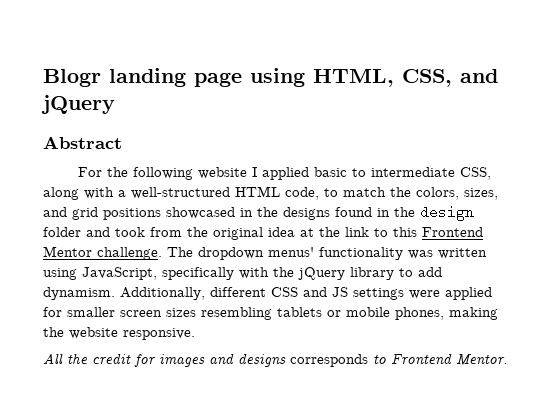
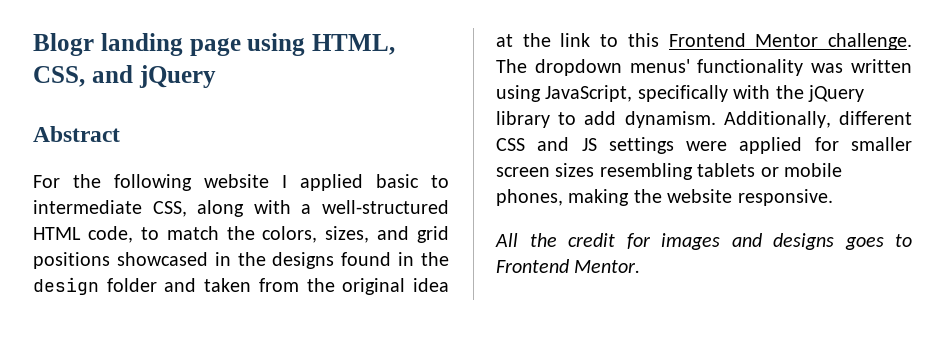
- For the following website I applied basic to intermediate CSS, along with a well-structured HTML code, to match the colors, sizes, and grid positions showcased in the designs found in the design folder and took from the original idea at the link to this Frontend Mentor challenge.
+ For the following website I applied basic to intermediate CSS, along with a well-structured HTML code, to match the colors, sizes, and grid positions showcased in the designs found in the design folder and taken from the original idea at the link to this Frontend Mentor challenge.
- All the credit for images and designs corresponds to Frontend Mentor.
+ All the credit for images and designs goes to Frontend Mentor.

